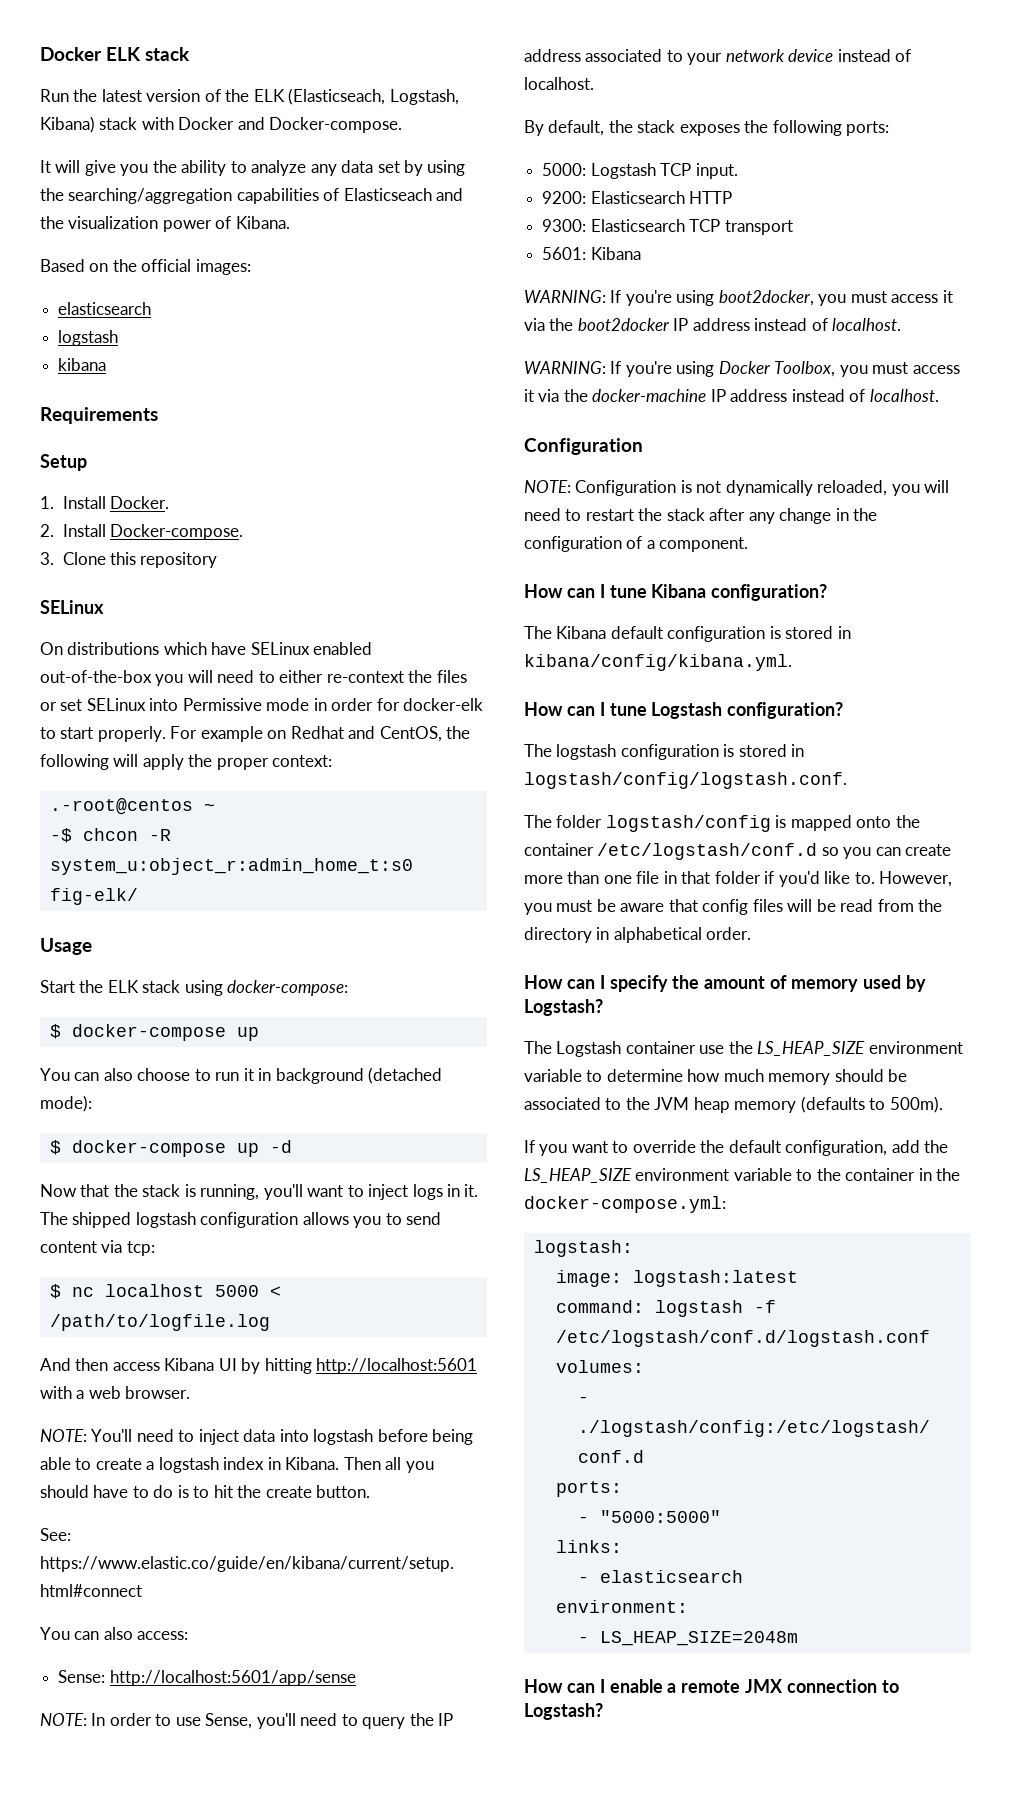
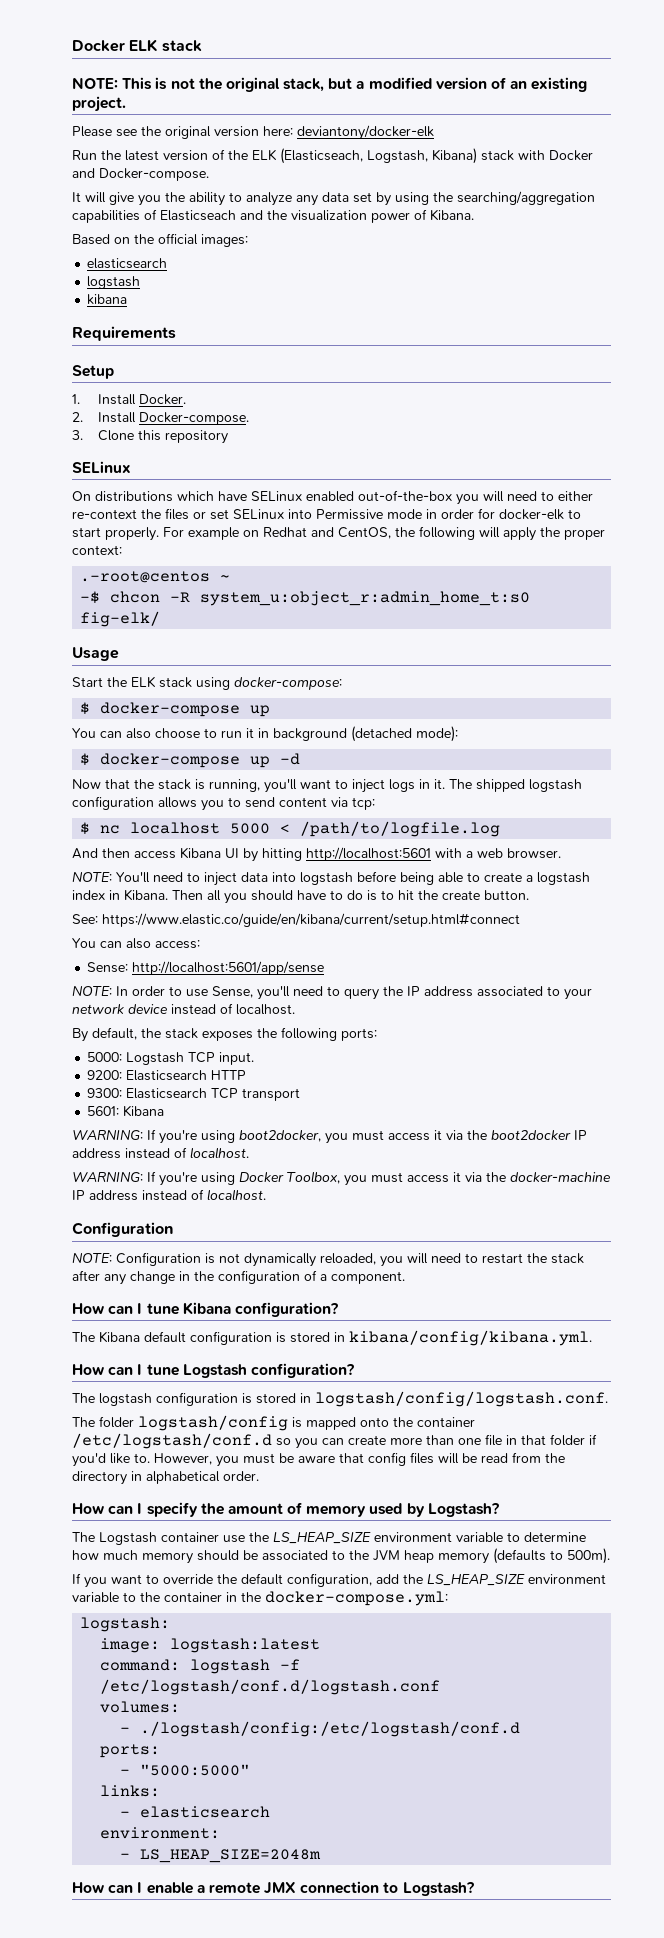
+ NOTE: This is not the original stack, but a modified version of an existing project.
+ Please see the original version here: deviantony/docker-elk

